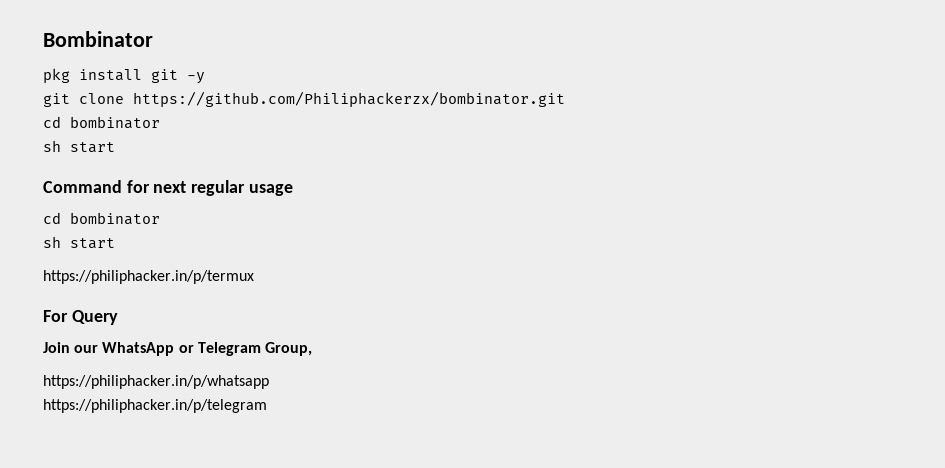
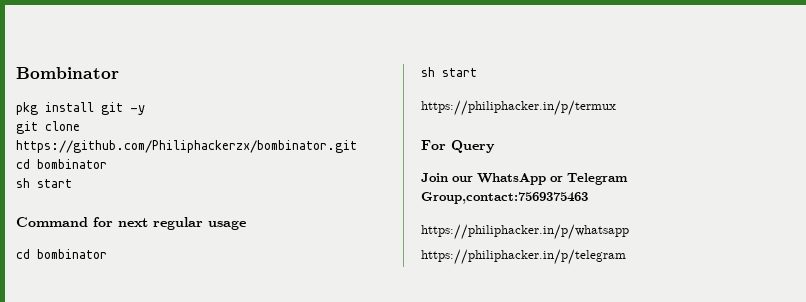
- Join our WhatsApp or Telegram Group,
+ Join our WhatsApp or Telegram Group,contact:7569375463

